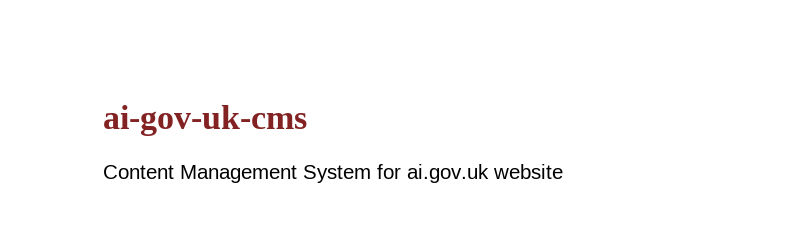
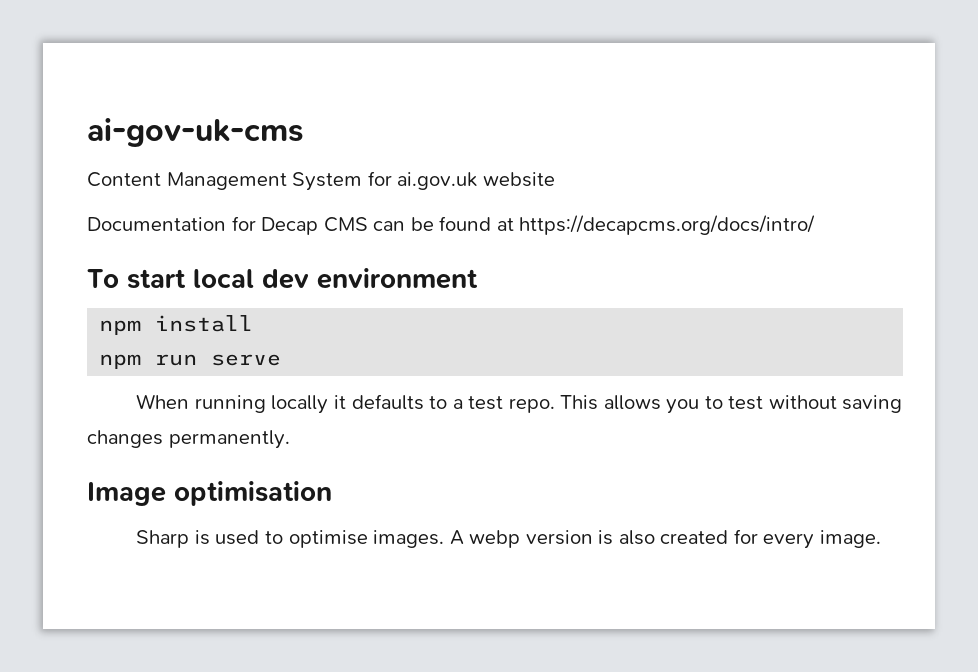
+ Documentation for Decap CMS can be found at https://decapcms.org/docs/intro/
+ To start local dev environment
+ npm install
+ npm run serve
+ When running locally it defaults to a test repo. This allows you to test without saving changes permanently.
+ Image optimisation
+ Sharp is used to optimise images. A webp version is also created for every image.

